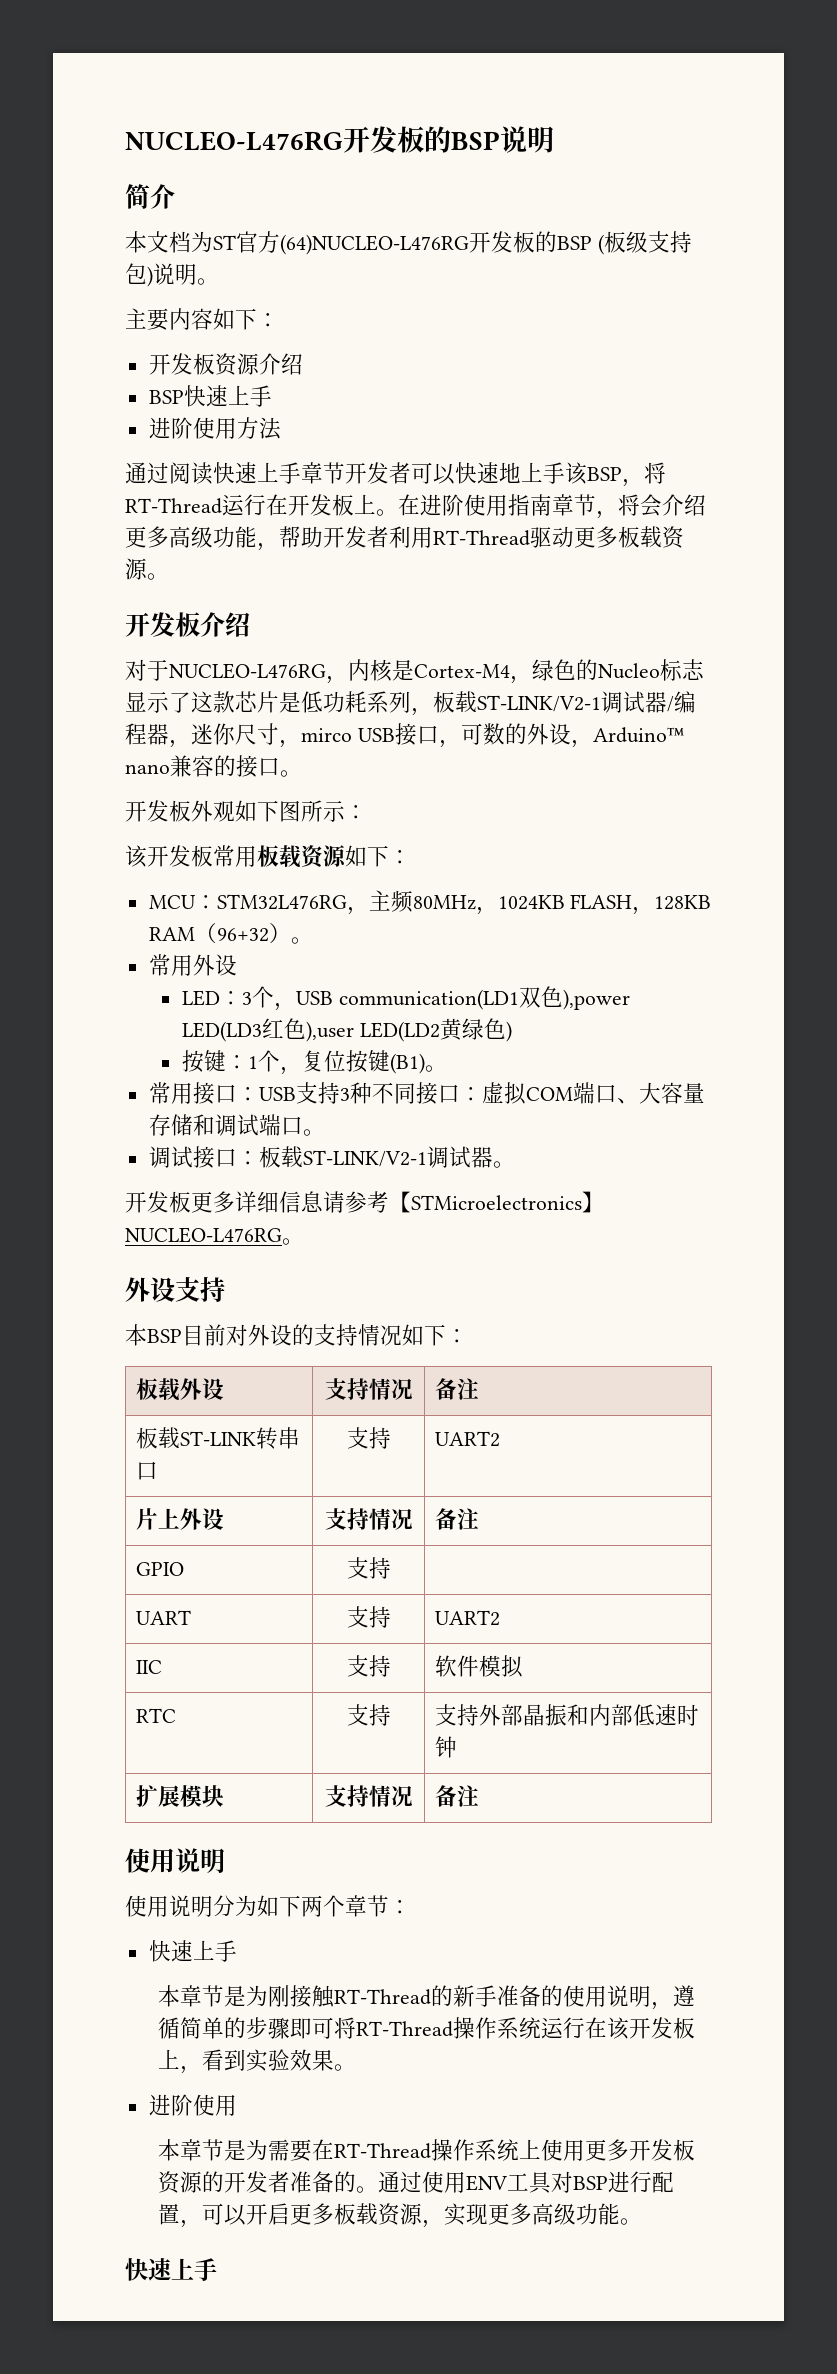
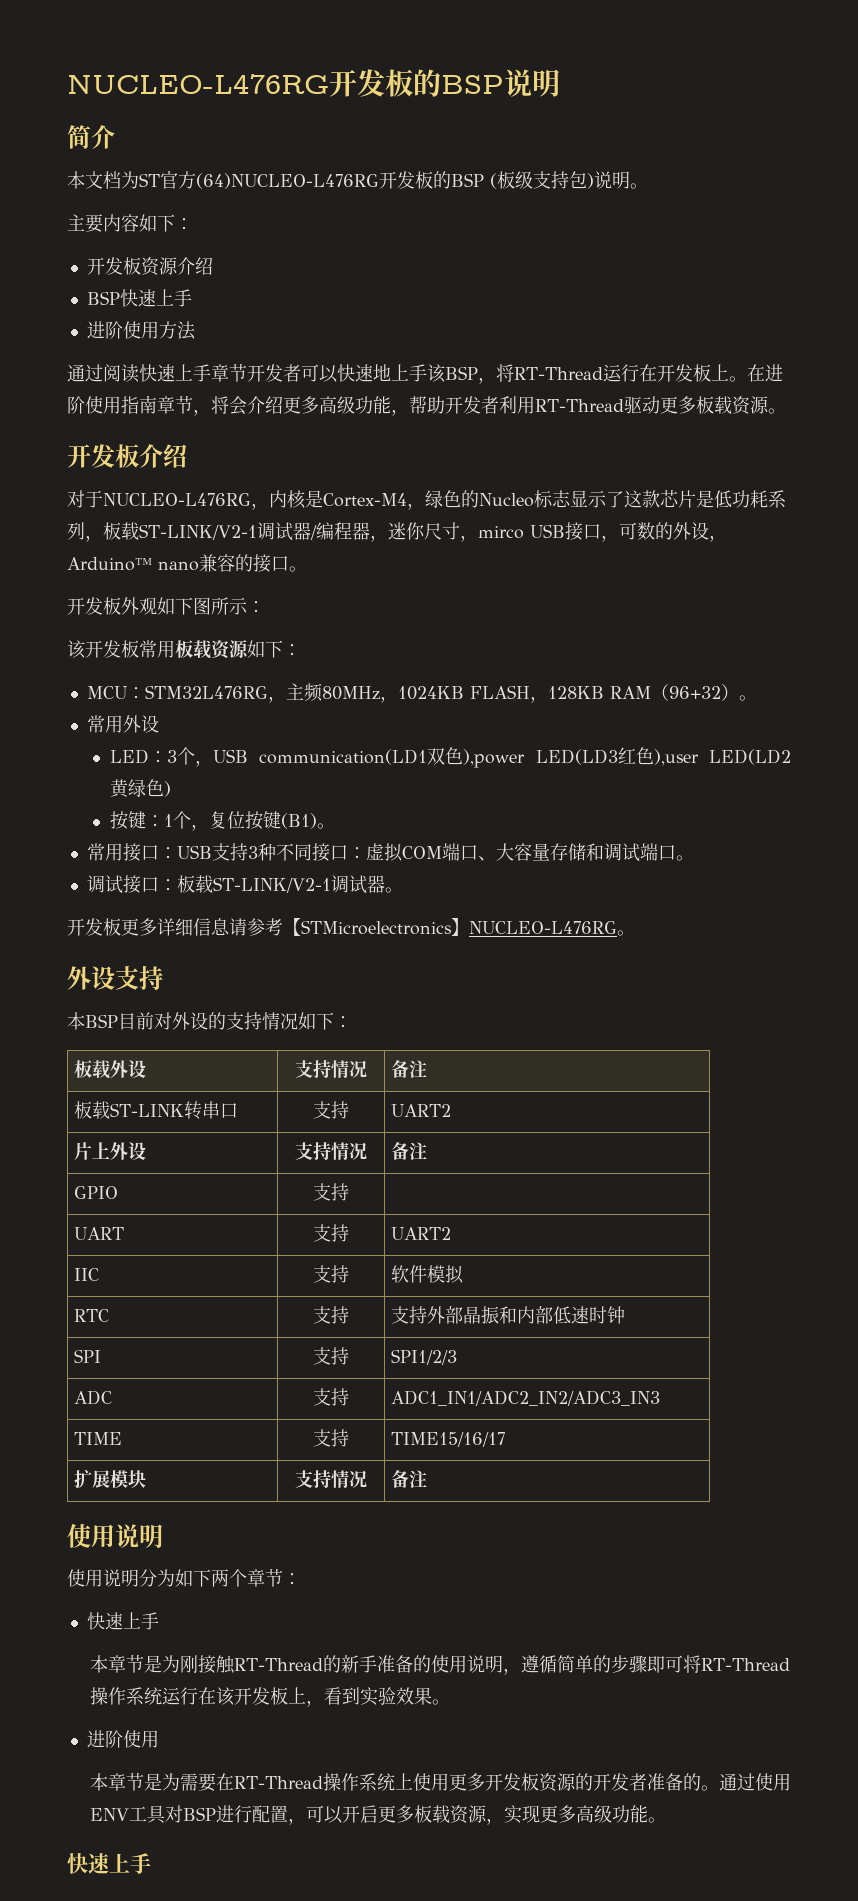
+ SPI | 支持 | SPI1/2/3
+ ADC | 支持 | ADC1_IN1/ADC2_IN2/ADC3_IN3
+ TIME | 支持 | TIME15/16/17

